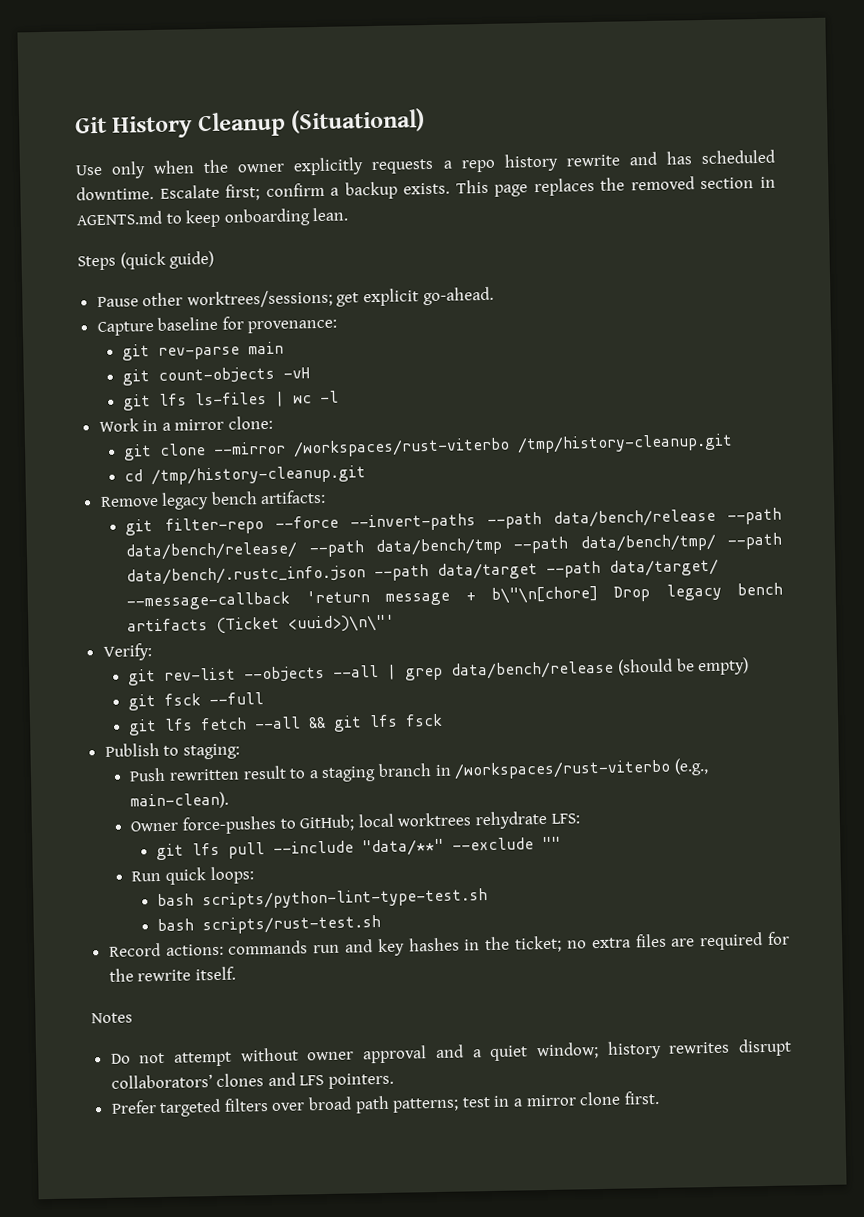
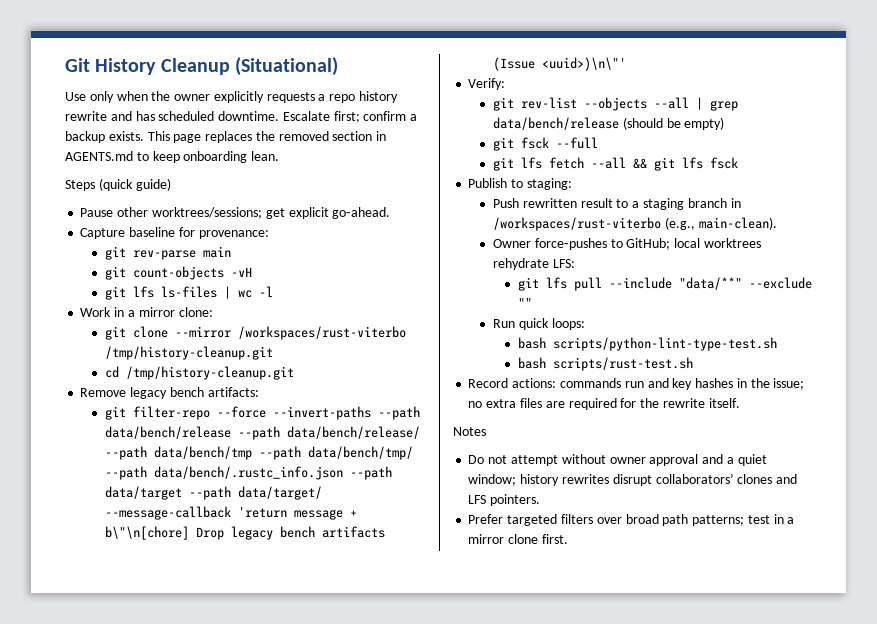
- git filter-repo --force --invert-paths --path data/bench/release --path data/bench/release/ --path data/bench/tmp --path data/bench/tmp/ --path data/bench/.rustc_info.json --path data/target --path data/target/ --message-callback 'return message + b\"\n[chore] Drop legacy bench artifacts (Ticket <uuid>)\n\"'
+ git filter-repo --force --invert-paths --path data/bench/release --path data/bench/release/ --path data/bench/tmp --path data/bench/tmp/ --path data/bench/.rustc_info.json --path data/target --path data/target/ --message-callback 'return message + b\"\n[chore] Drop legacy bench artifacts (Issue <uuid>)\n\"'
- Record actions: commands run and key hashes in the ticket; no extra files are required for the rewrite itself.
+ Record actions: commands run and key hashes in the issue; no extra files are required for the rewrite itself.

